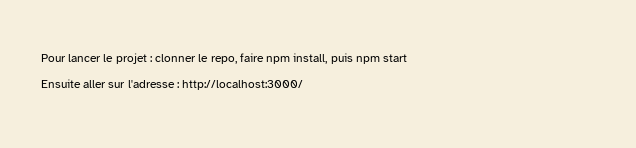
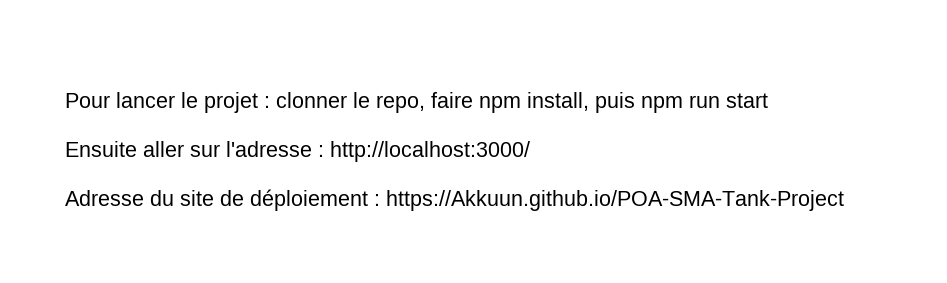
- Pour lancer le projet : clonner le repo, faire npm install, puis npm start
+ Pour lancer le projet : clonner le repo, faire npm install, puis npm run start
+ Adresse du site de déploiement : https://Akkuun.github.io/POA-SMA-Tank-Project

